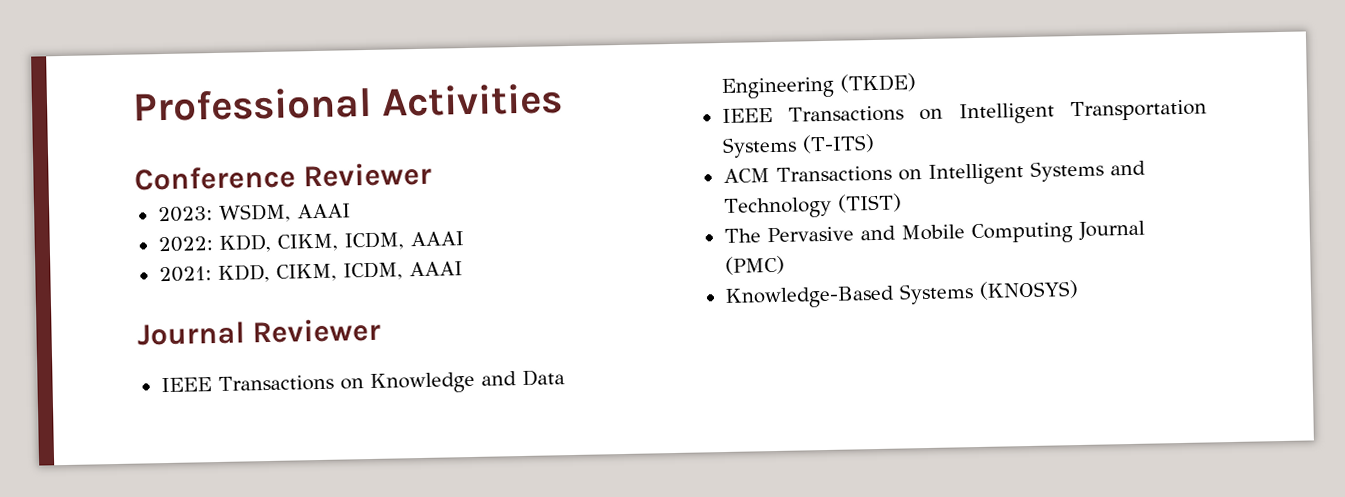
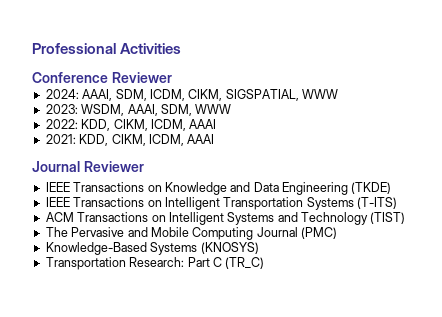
+ 2024: AAAI, SDM, ICDM, CIKM, SIGSPATIAL, WWW
- 2023: WSDM, AAAI
+ 2023: WSDM, AAAI, SDM, WWW
+ Transportation Research: Part C (TR_C)

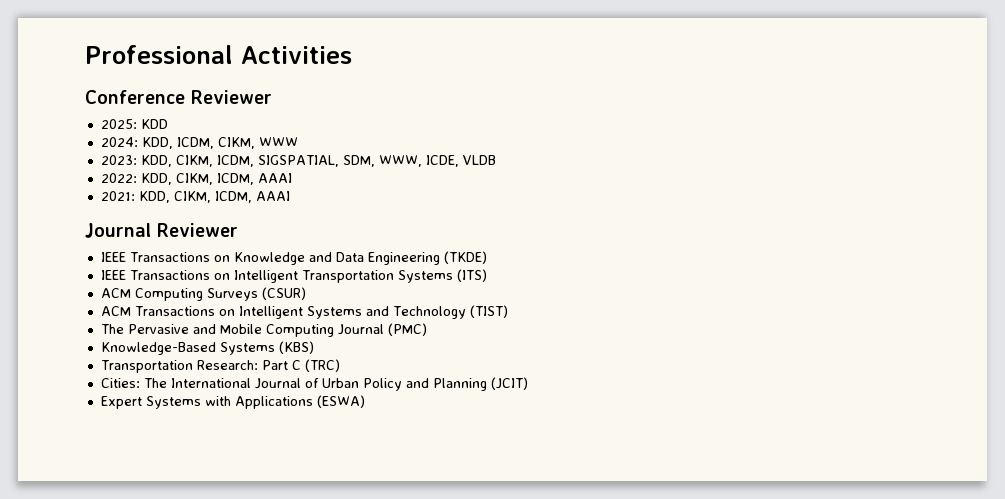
+ 2025: KDD
- 2024: AAAI, SDM, ICDM, CIKM, SIGSPATIAL, WWW
+ 2024: KDD, ICDM, CIKM, WWW
- 2023: WSDM, AAAI, SDM, WWW
+ 2023: KDD, CIKM, ICDM, SIGSPATIAL, SDM, WWW, ICDE, VLDB
- IEEE Transactions on Intelligent Transportation Systems (T-ITS)
+ IEEE Transactions on Intelligent Transportation Systems (ITS)
+ ACM Computing Surveys (CSUR)
- Knowledge-Based Systems (KNOSYS)
+ Knowledge-Based Systems (KBS)
- Transportation Research: Part C (TR_C)
+ Transportation Research: Part C (TRC)
+ Cities: The International Journal of Urban Policy and Planning (JCIT)
+ Expert Systems with Applications (ESWA)

